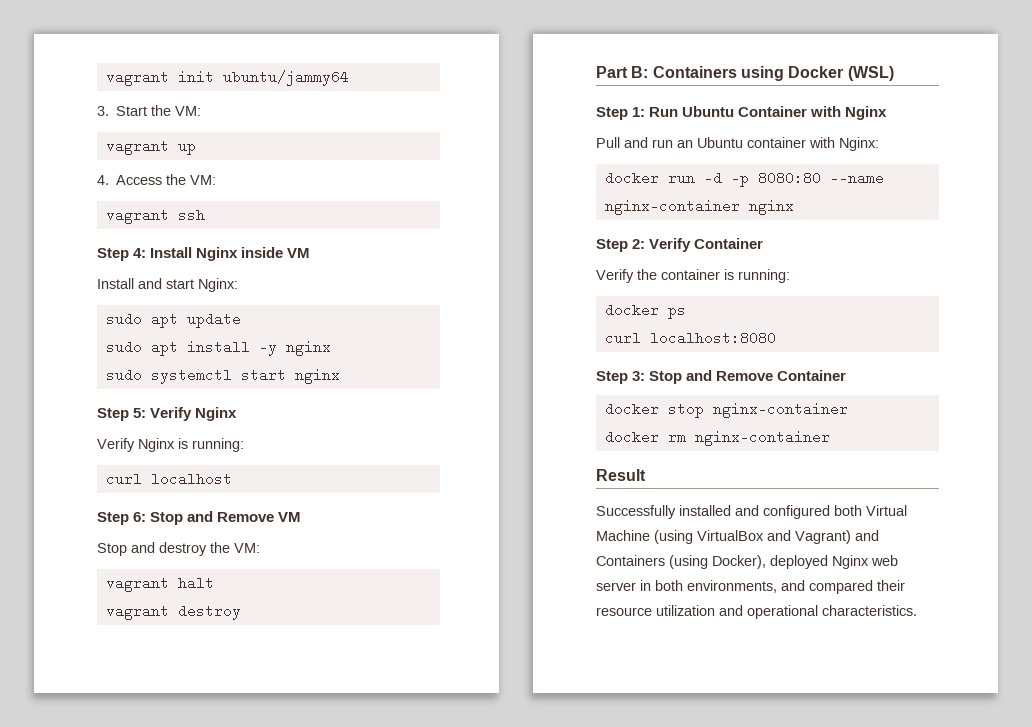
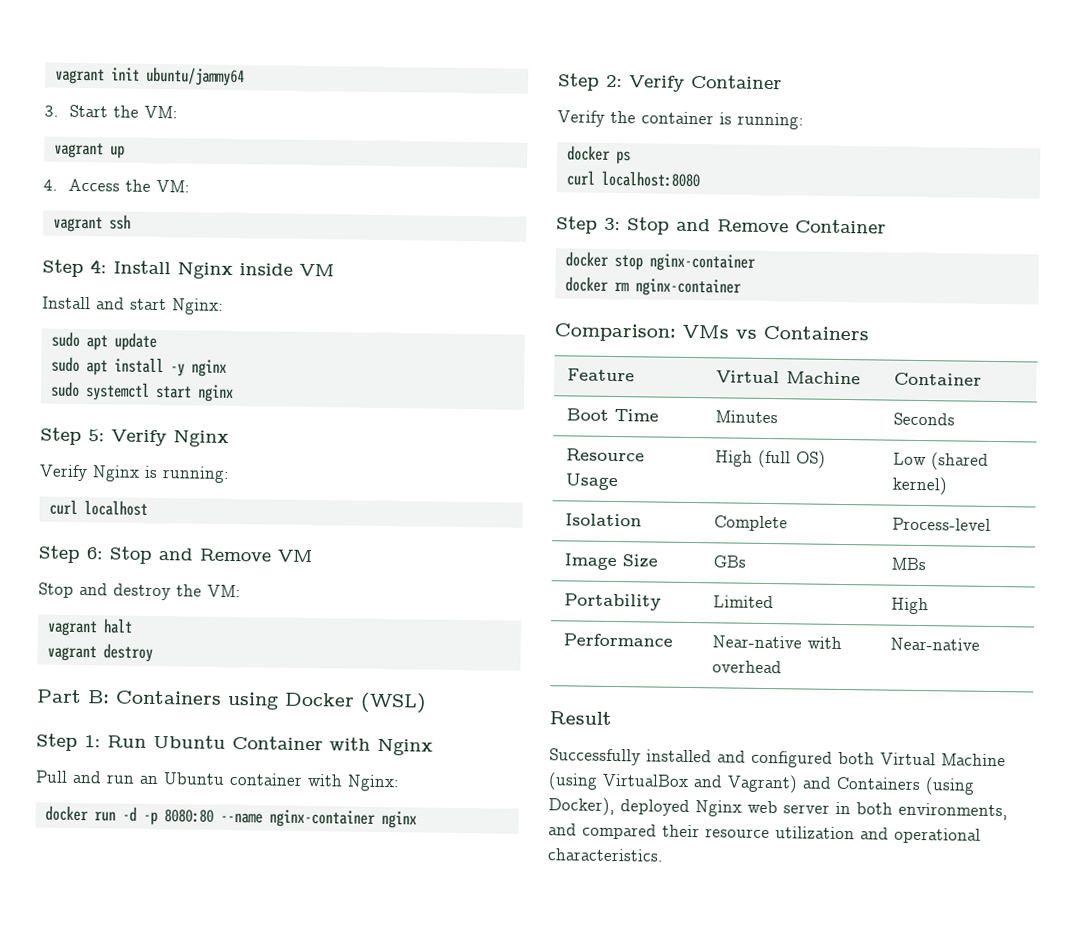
+ Comparison: VMs vs Containers
+ Feature | Virtual Machine | Container
+ Boot Time | Minutes | Seconds
+ Resource Usage | High (full OS) | Low (shared kernel)
+ Isolation | Complete | Process-level
+ Image Size | GBs | MBs
+ Portability | Limited | High
+ Performance | Near-native with overhead | Near-native

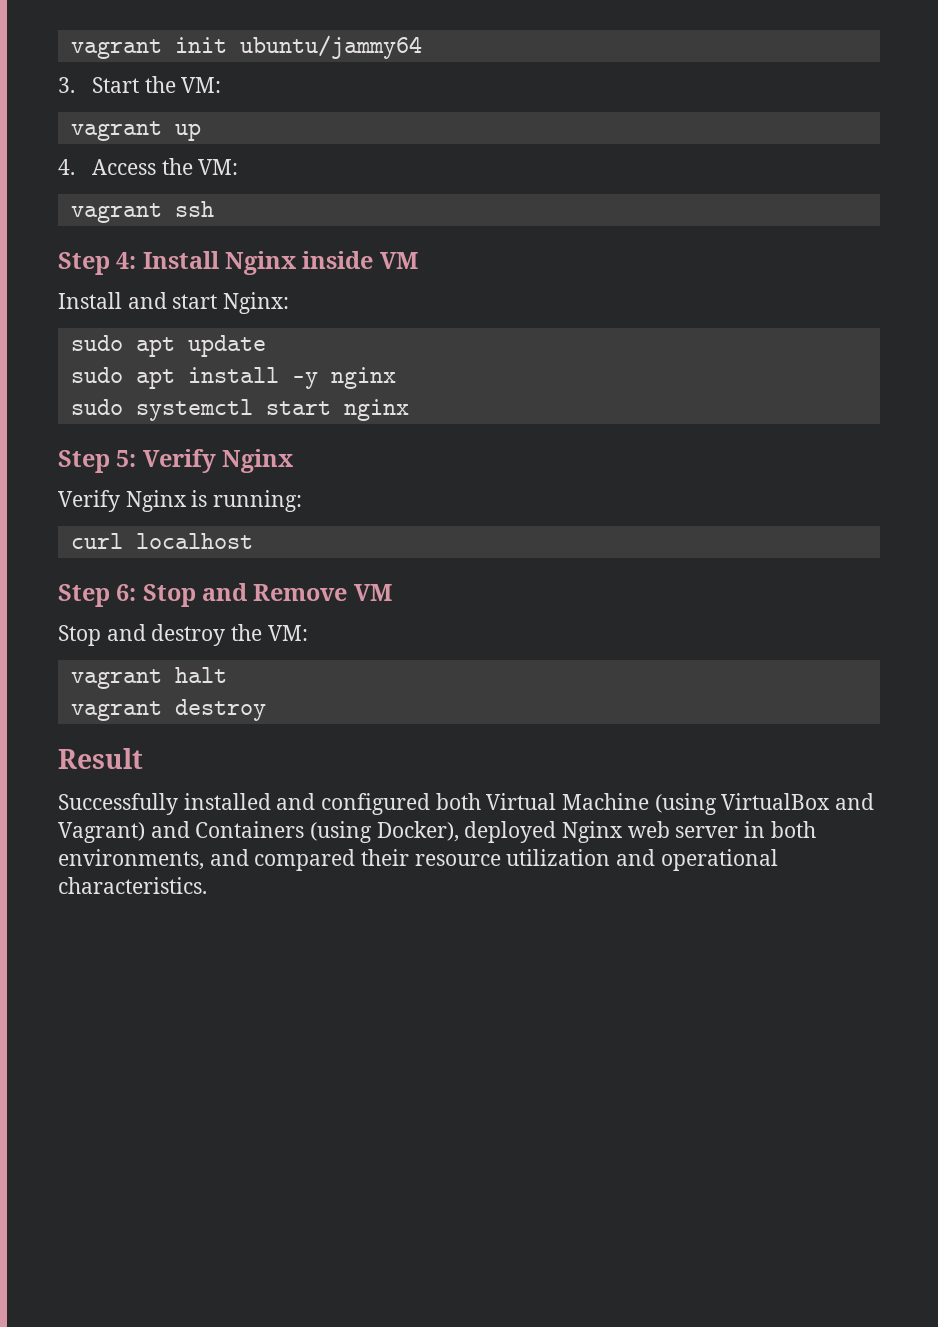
- Part B: Containers using Docker (WSL)
- Step 1: Run Ubuntu Container with Nginx
- Pull and run an Ubuntu container with Nginx:
- docker run -d -p 8080:80 --name nginx-container nginx
- Step 2: Verify Container
- Verify the container is running:
- docker ps
- curl localhost:8080
- Step 3: Stop and Remove Container
- docker stop nginx-container
- docker rm nginx-container
- Comparison: VMs vs Containers
- Feature | Virtual Machine | Container
- Boot Time | Minutes | Seconds
- Resource Usage | High (full OS) | Low (shared kernel)
- Isolation | Complete | Process-level
- Image Size | GBs | MBs
- Portability | Limited | High
- Performance | Near-native with overhead | Near-native

